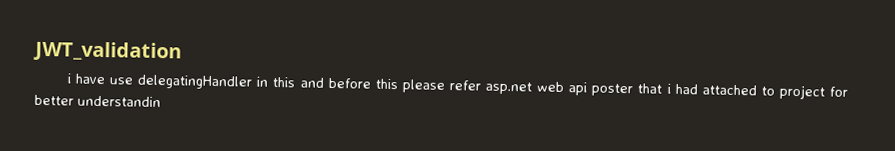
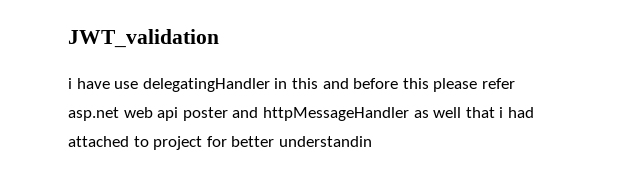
- i have use delegatingHandler in this and before this please refer asp.net web api poster that i had attached to project for better understandin
+ i have use delegatingHandler in this and before this please refer asp.net web api poster and httpMessageHandler as well that i had attached to project for better understandin

